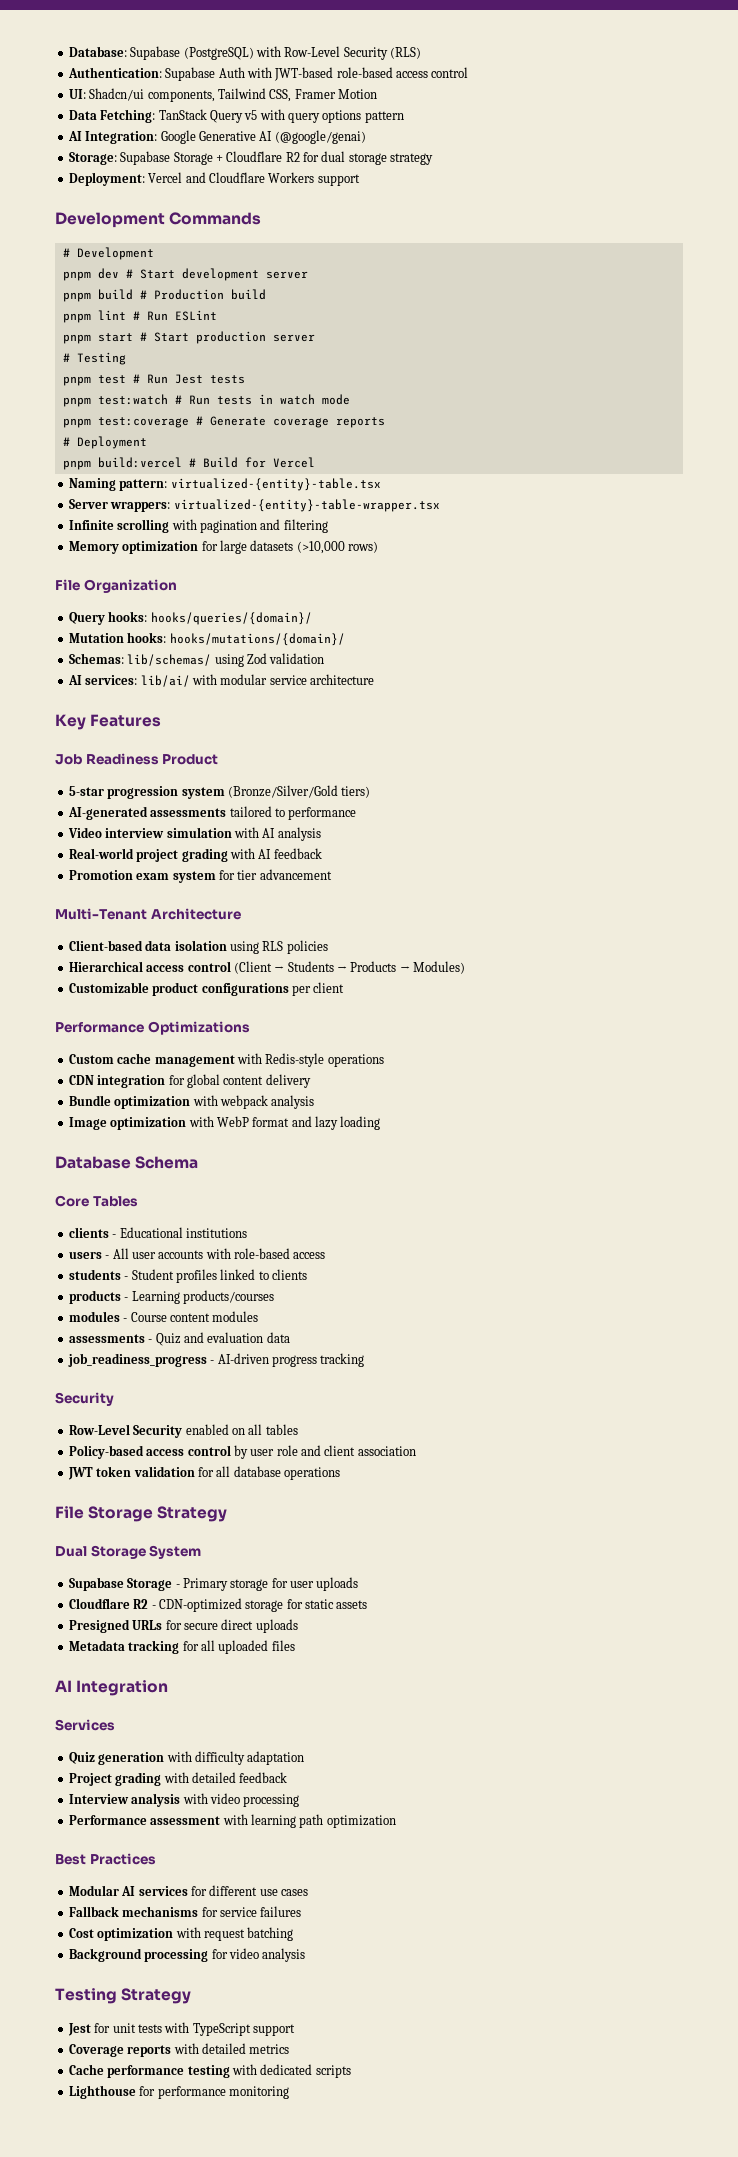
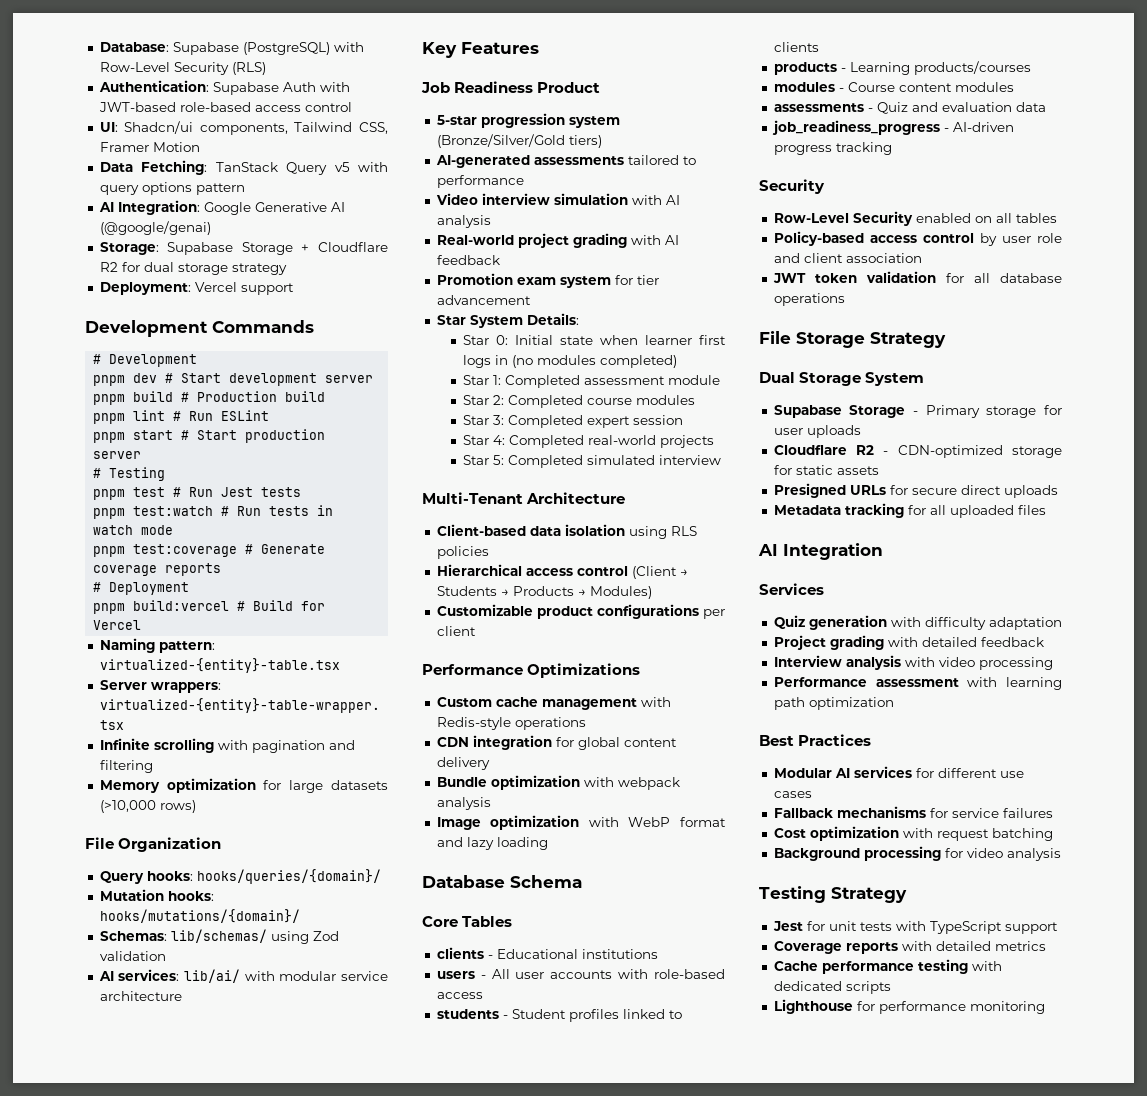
- Deployment: Vercel and Cloudflare Workers support
+ Deployment: Vercel support
+ Star System Details:
+ Star 0: Initial state when learner first logs in (no modules completed)
+ Star 1: Completed assessment module
+ Star 2: Completed course modules
+ Star 3: Completed expert session
+ Star 4: Completed real-world projects
+ Star 5: Completed simulated interview

